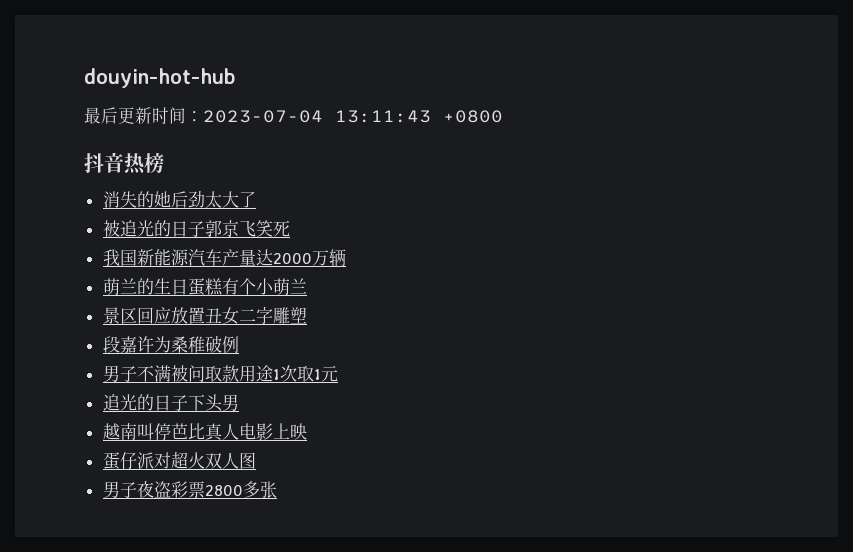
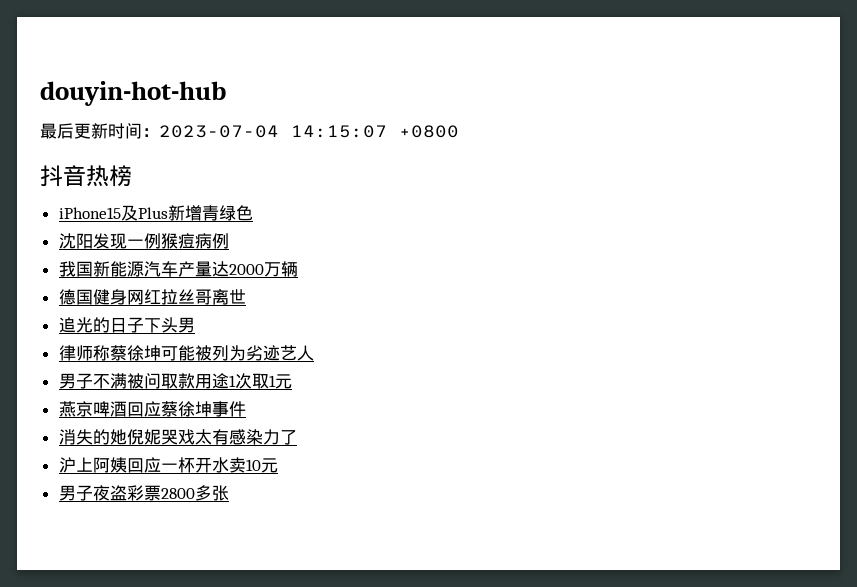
- 最后更新时间：2023-07-04 13:11:43 +0800
+ 最后更新时间：2023-07-04 14:15:07 +0800
- 消失的她后劲太大了
- 被追光的日子郭京飞笑死
+ iPhone15及Plus新增青绿色
+ 沈阳发现一例猴痘病例
- 萌兰的生日蛋糕有个小萌兰
- 景区回应放置丑女二字雕塑
- 段嘉许为桑稚破例
+ 德国健身网红拉丝哥离世
+ 追光的日子下头男
+ 律师称蔡徐坤可能被列为劣迹艺人
- 追光的日子下头男
- 越南叫停芭比真人电影上映
- 蛋仔派对超火双人图
+ 燕京啤酒回应蔡徐坤事件
+ 消失的她倪妮哭戏太有感染力了
+ 沪上阿姨回应一杯开水卖10元

